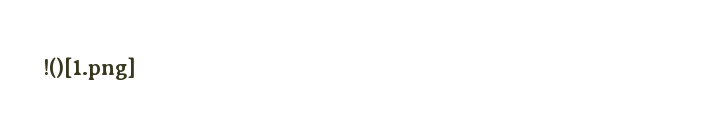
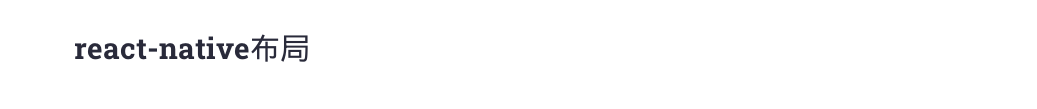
- !()[1.png]
+ react-native布局

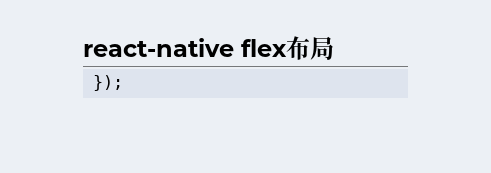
- react-native布局
+ react-native flex布局
+ });

